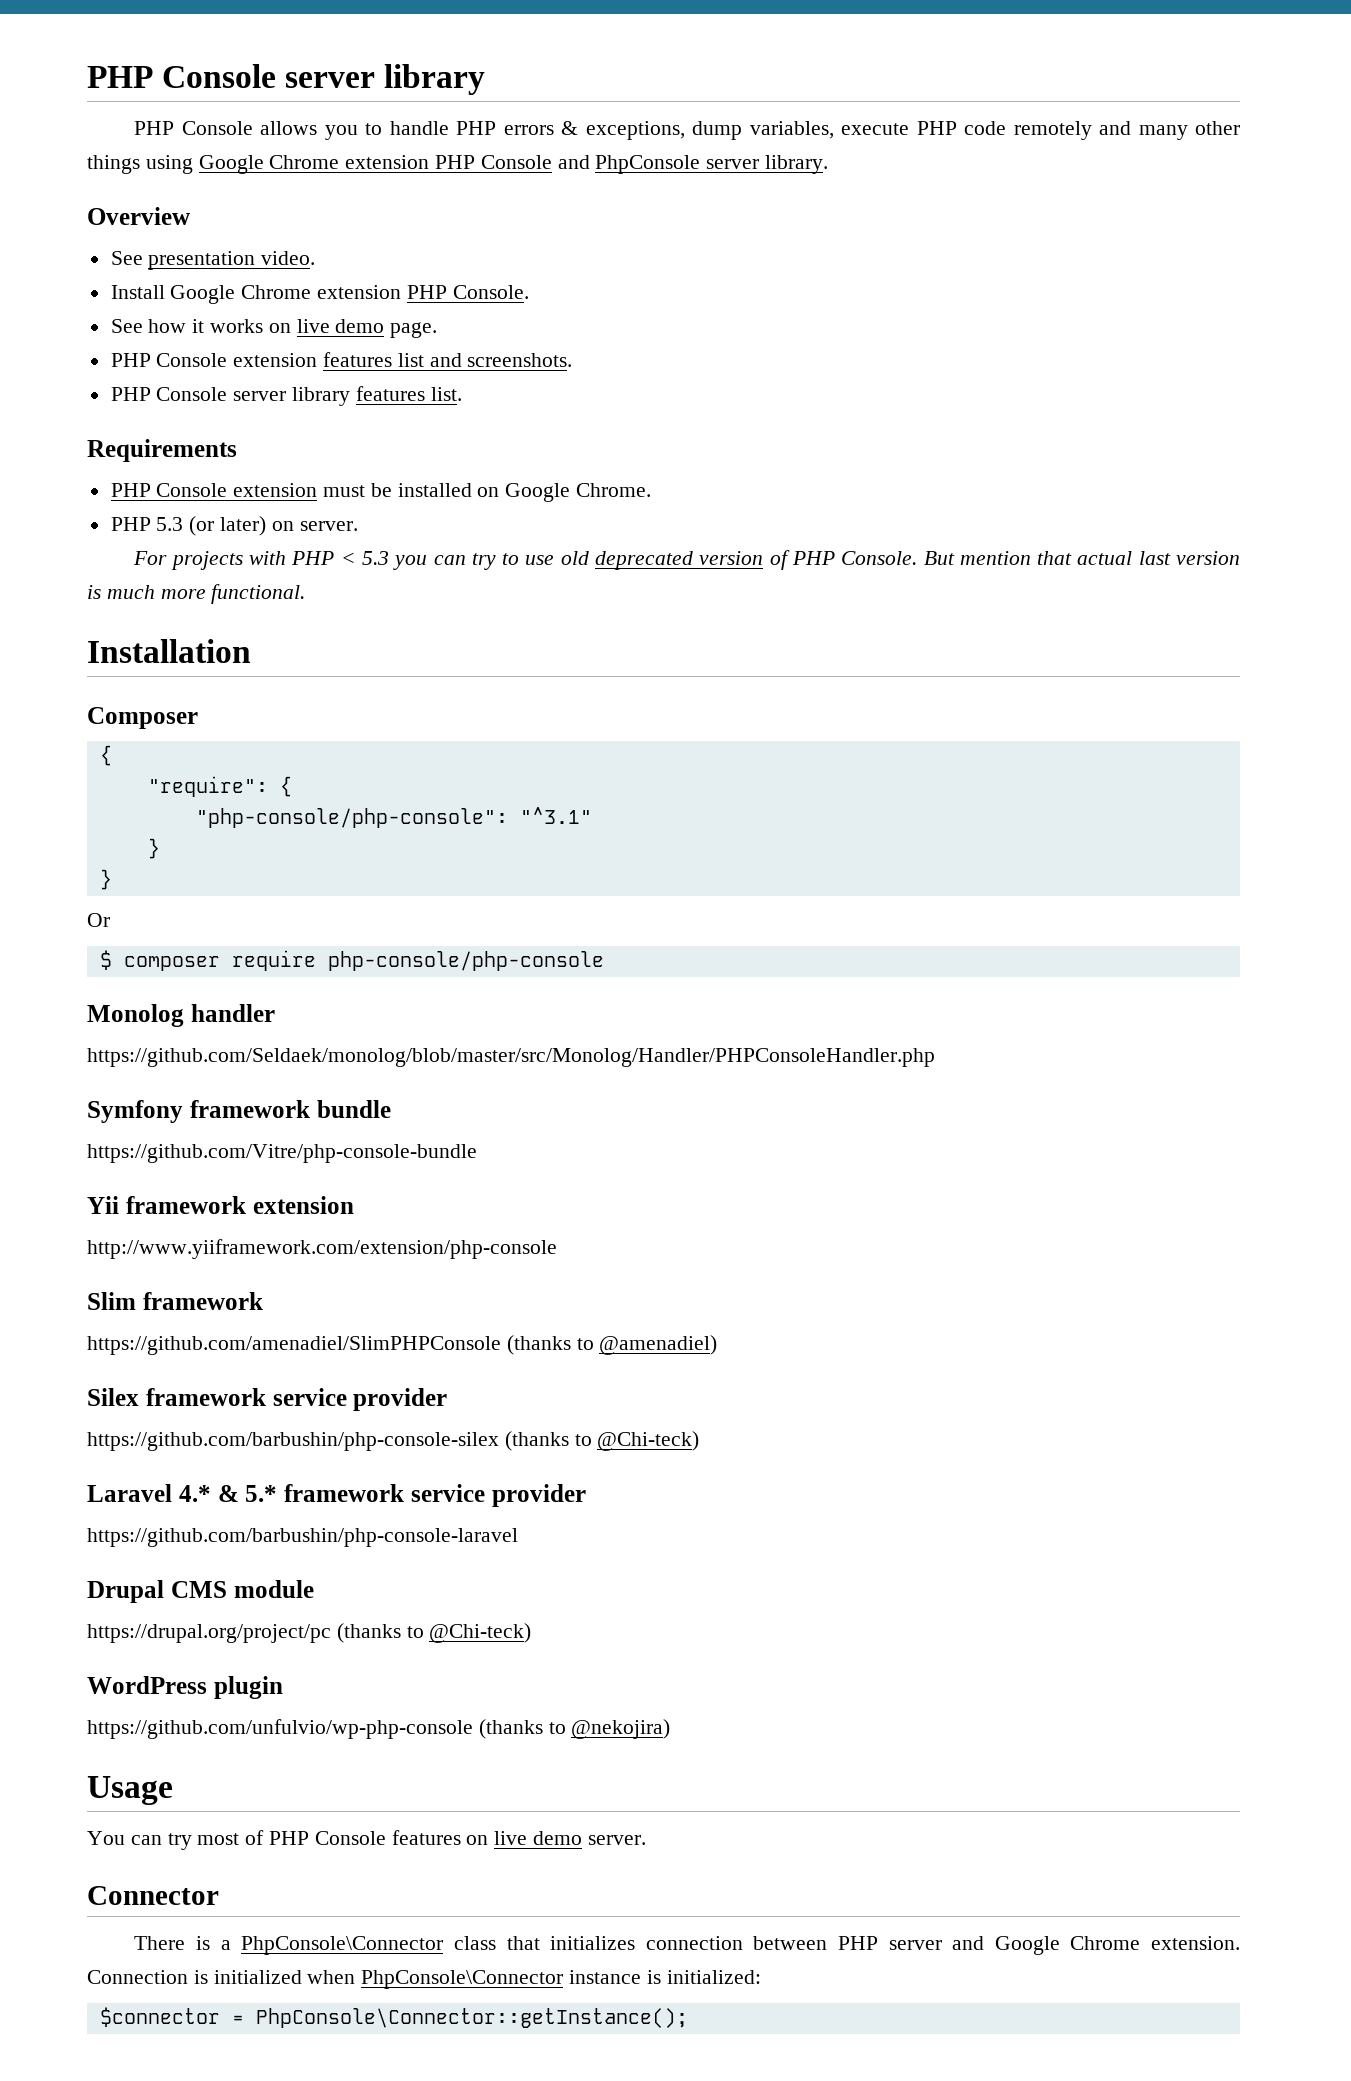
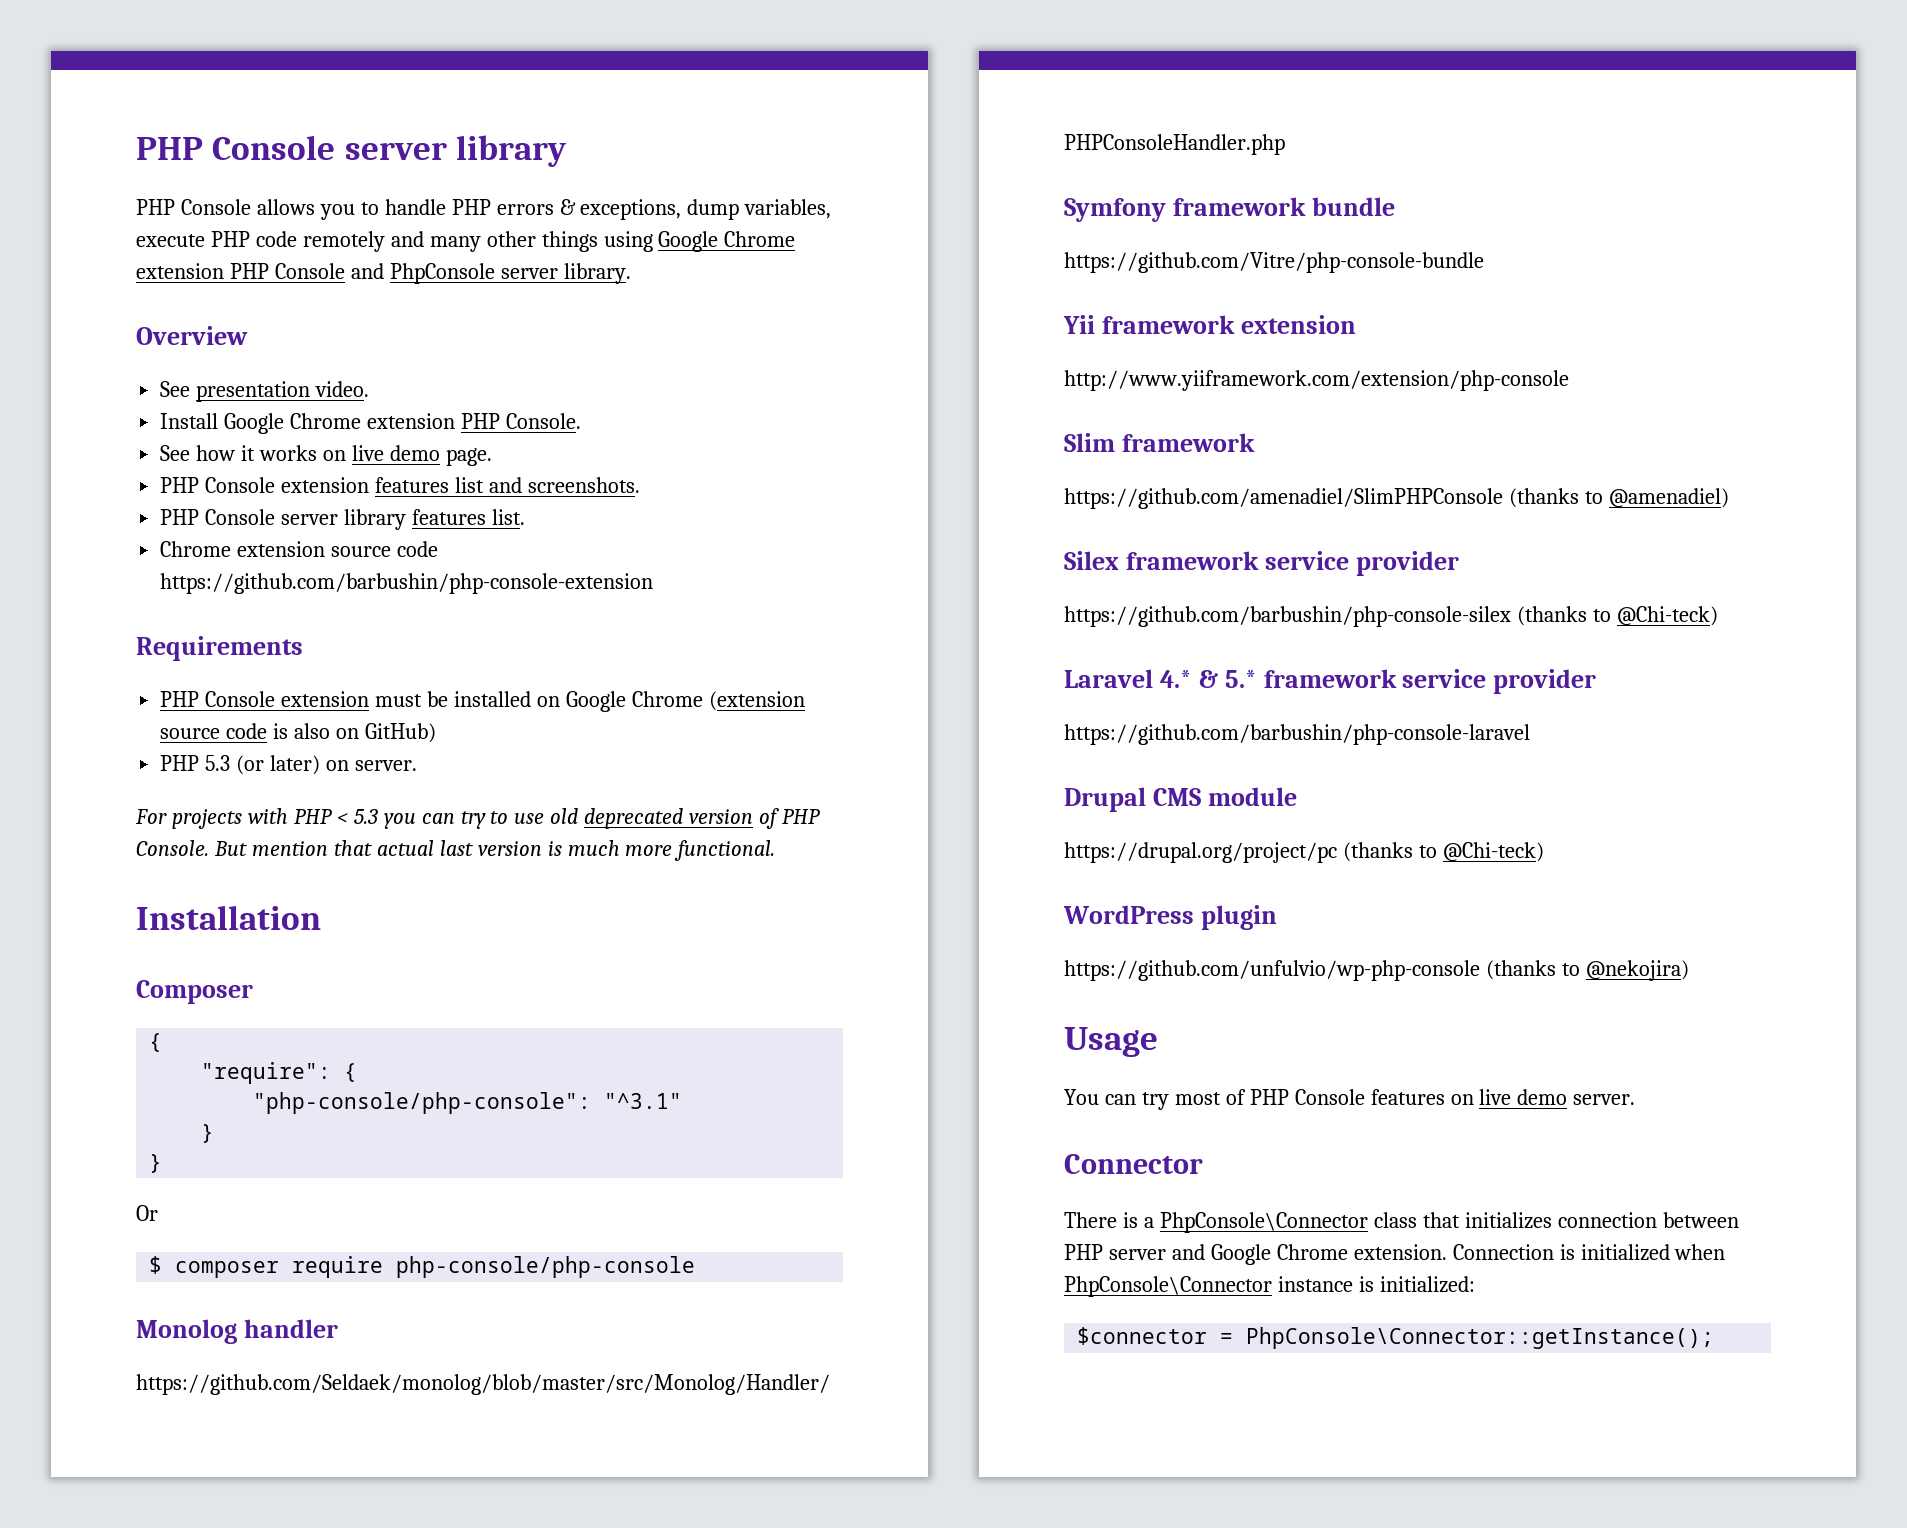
+ Chrome extension source code https://github.com/barbushin/php-console-extension
- PHP Console extension must be installed on Google Chrome.
+ PHP Console extension must be installed on Google Chrome (extension source code is also on GitHub)

